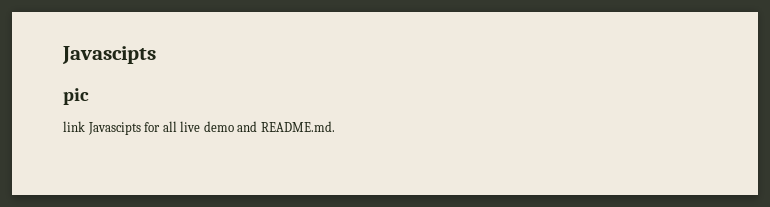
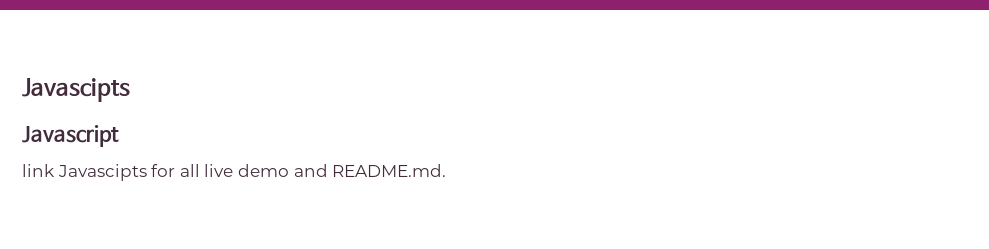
- pic
+ Javascript

